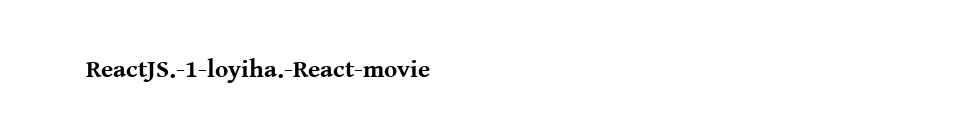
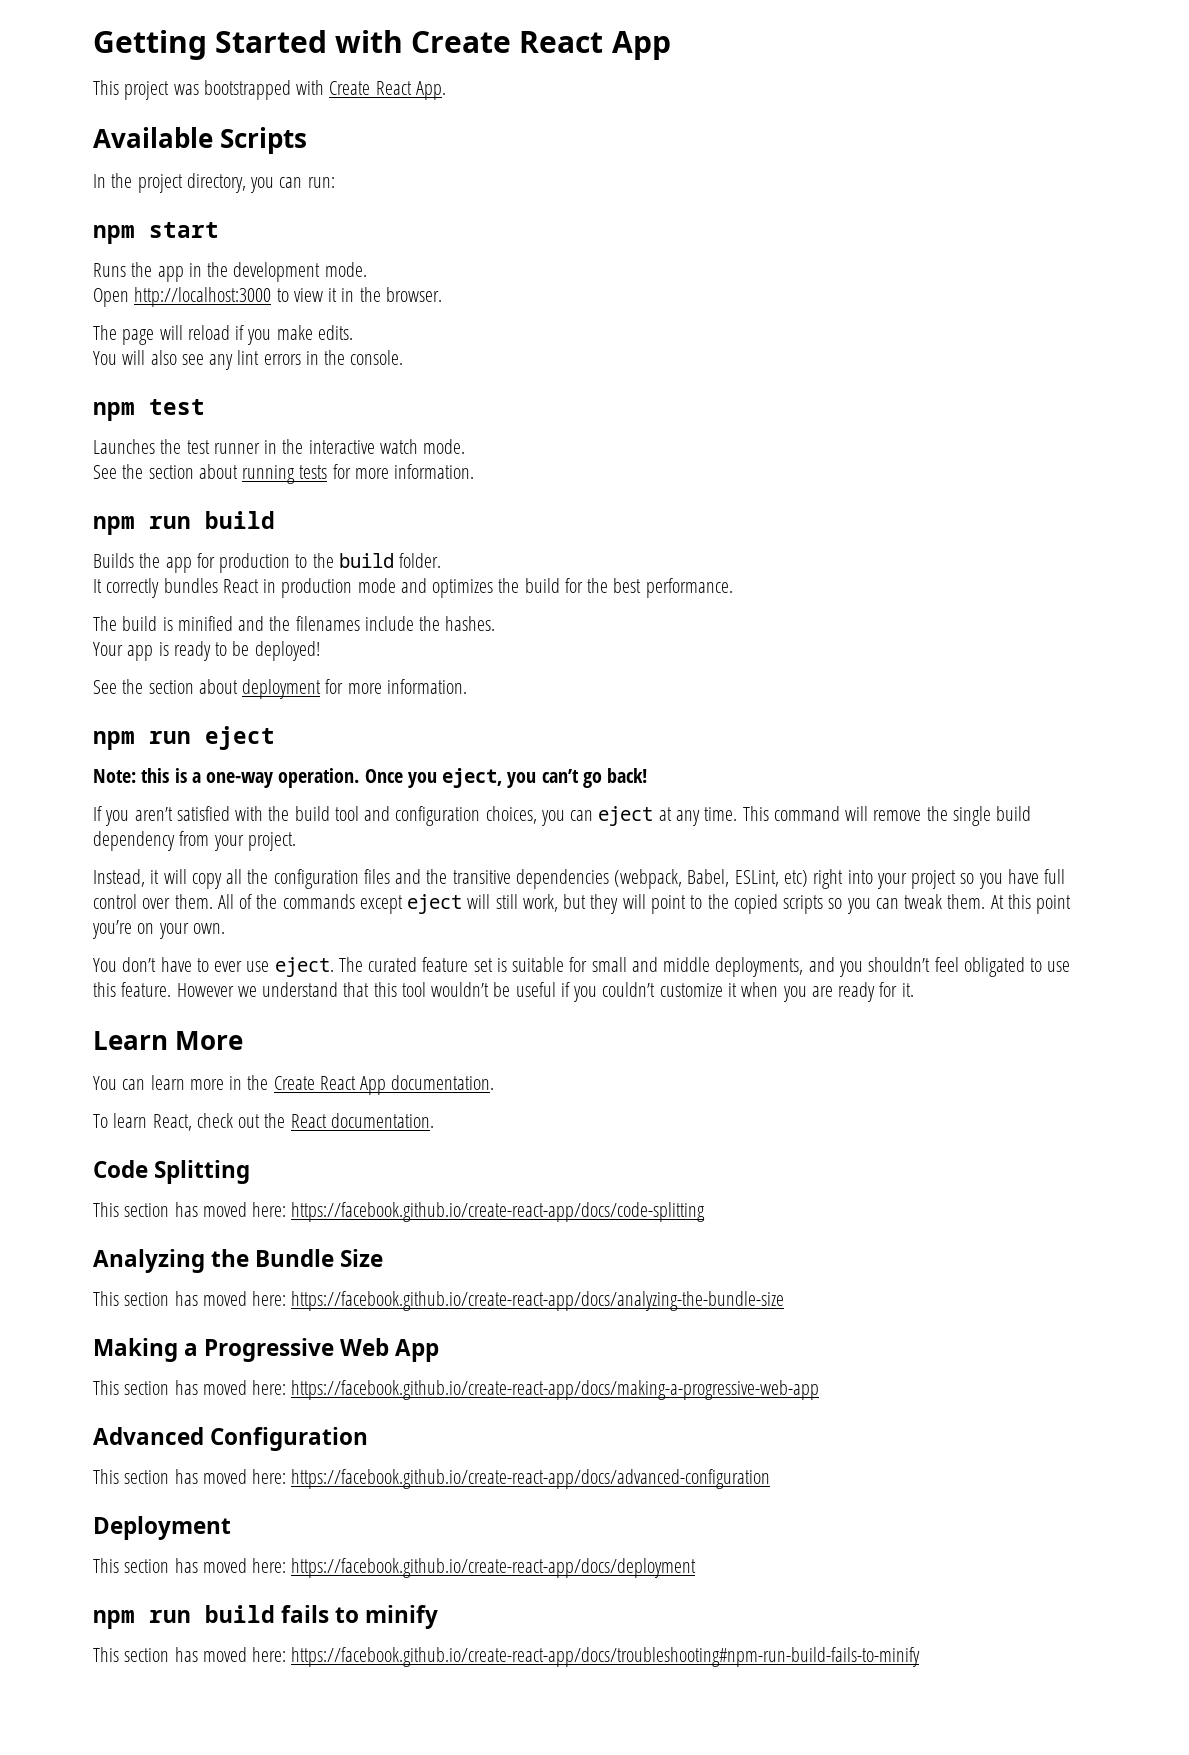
- ReactJS.-1-loyiha.-React-movie
+ Getting Started with Create React App
+ This project was bootstrapped with Create React App.
+ Available Scripts
+ In the project directory, you can run:
+ npm start
+ Runs the app in the development mode.
+ Open http://localhost:3000 to view it in the browser.
+ The page will reload if you make edits.
+ You will also see any lint errors in the console.
+ npm test
+ Launches the test runner in the interactive watch mode.
+ See the section about running tests for more information.
+ npm run build
+ Builds the app for production to the build folder.
+ It correctly bundles React in production mode and optimizes the build for the best performance.
+ The build is minified and the filenames include the hashes.
+ Your app is ready to be deployed!
+ See the section about deployment for more information.
+ npm run eject
+ Note: this is a one-way operation. Once you eject, you can’t go back!
+ If you aren’t satisfied with the build tool and configuration choices, you can eject at any time. This command will remove the single build dependency from your project.
+ Instead, it will copy all the configuration files and the transitive dependencies (webpack, Babel, ESLint, etc) right into your project so you have full control over them. All of the commands except eject will still work, but they will point to the copied scripts so you can tweak them. At this point you’re on your own.
+ You don’t have to ever use eject. The curated feature set is suitable for small and middle deployments, and you shouldn’t feel obligated to use this feature. However we understand that this tool wouldn’t be useful if you couldn’t customize it when you are ready for it.
+ Learn More
+ You can learn more in the Create React App documentation.
+ To learn React, check out the React documentation.
+ Code Splitting
+ This section has moved here: https://facebook.github.io/create-react-app/docs/code-splitting
+ Analyzing the Bundle Size
+ This section has moved here: https://facebook.github.io/create-react-app/docs/analyzing-the-bundle-size
+ Making a Progressive Web App
+ This section has moved here: https://facebook.github.io/create-react-app/docs/making-a-progressive-web-app
+ Advanced Configuration
+ This section has moved here: https://facebook.github.io/create-react-app/docs/advanced-configuration
+ Deployment
+ This section has moved here: https://facebook.github.io/create-react-app/docs/deployment
+ npm run build fails to minify
+ This section has moved here: https://facebook.github.io/create-react-app/docs/troubleshooting#npm-run-build-fails-to-minify

